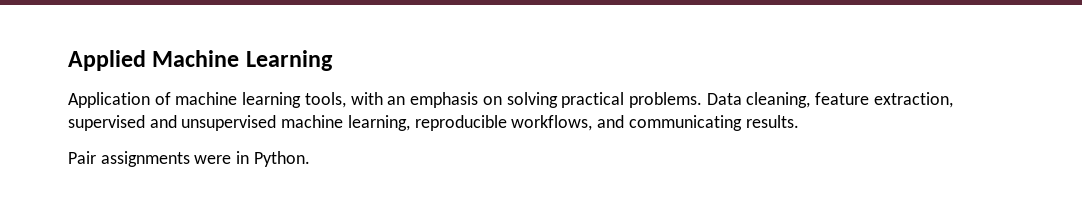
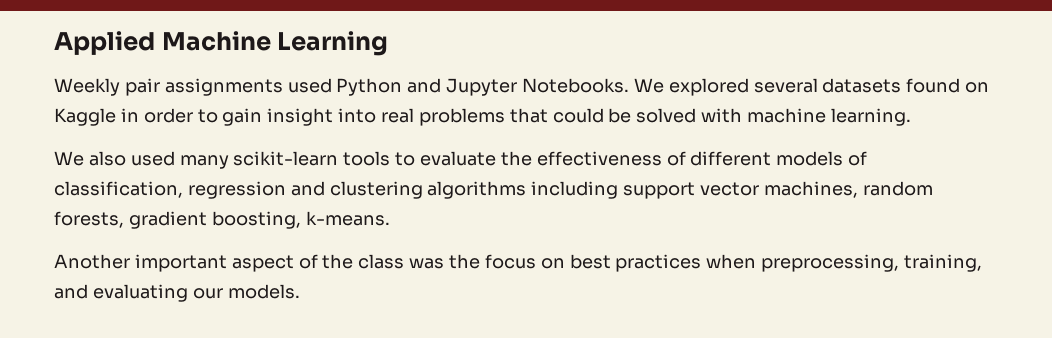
- Application of machine learning tools, with an emphasis on solving practical problems. Data cleaning, feature extraction, supervised and unsupervised machine learning, reproducible workflows, and communicating results.
- Pair assignments were in Python.
+ Weekly pair assignments used Python and Jupyter Notebooks. We explored several datasets found on Kaggle in order to gain insight into real problems that could be solved with machine learning.
+ We also used many scikit-learn tools to evaluate the effectiveness of different models of classification, regression and clustering algorithms including support vector machines, random forests, gradient boosting, k-means.
+ Another important aspect of the class was the focus on best practices when preprocessing, training, and evaluating our models.

